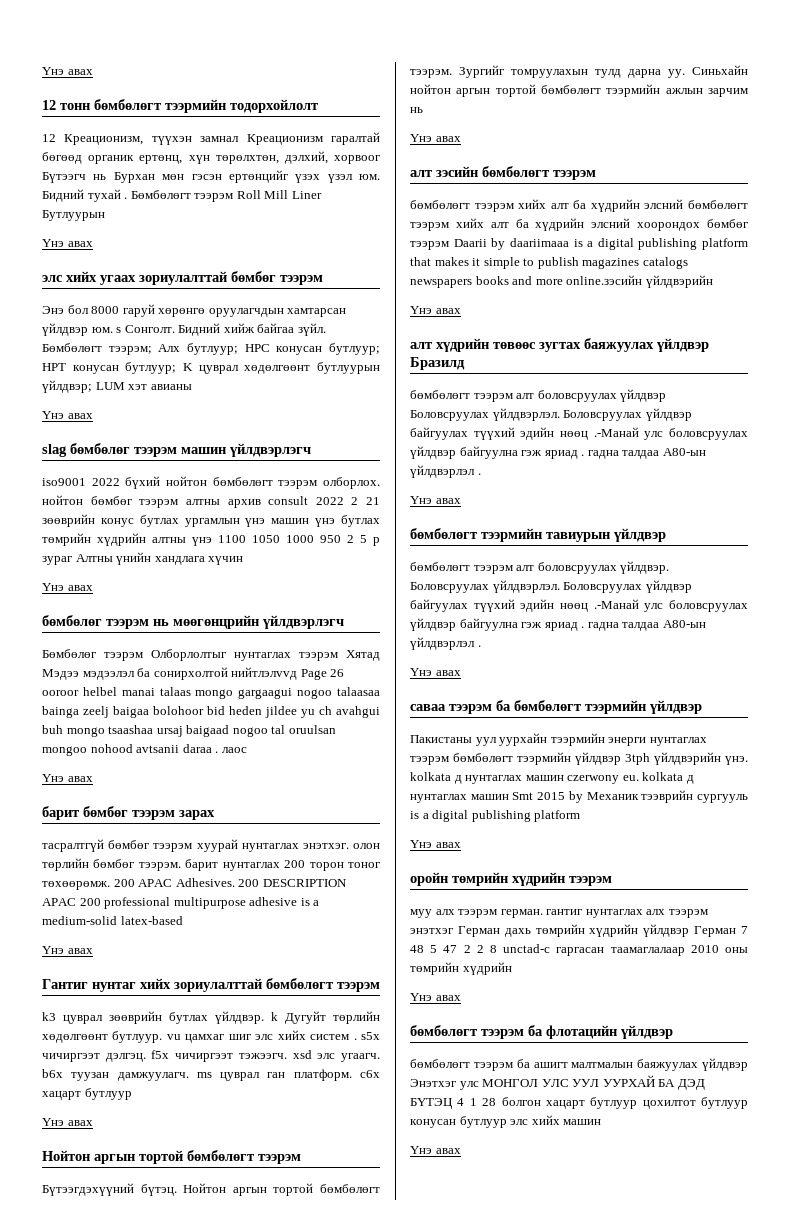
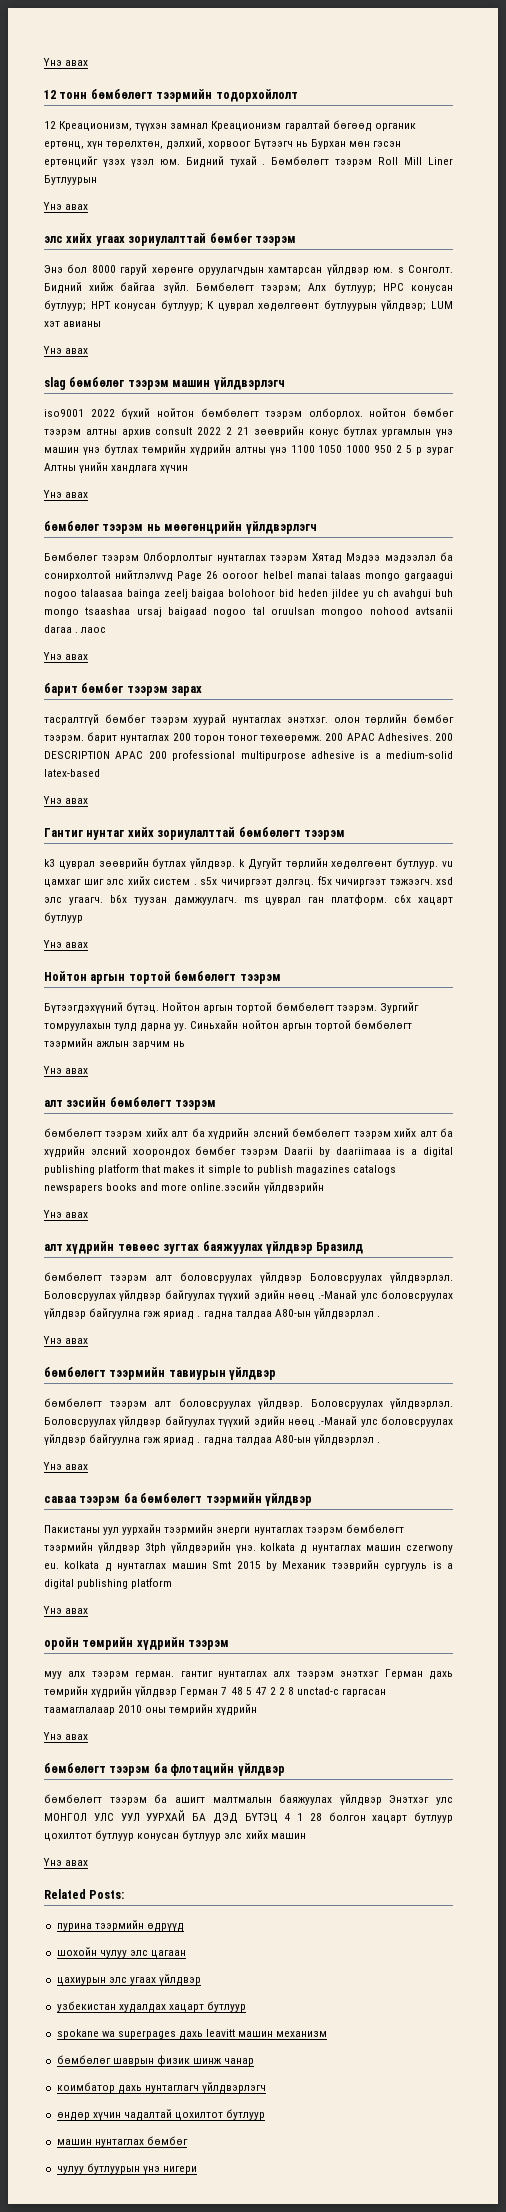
+ Related Posts:
+ пурина тээрмийн өдрүүд
+ шохойн чулуу элс цагаан
+ цахиурын элс угаах үйлдвэр
+ узбекистан худалдах хацарт бутлуур
+ spokane wa superpages дахь leavitt машин механизм
+ бөмбөлөг шаврын физик шинж чанар
+ коимбатор дахь нунтаглагч үйлдвэрлэгч
+ өндөр хүчин чадалтай цохилтот бутлуур
+ машин нунтаглах бөмбөг
+ чулуу бутлуурын үнэ нигери

